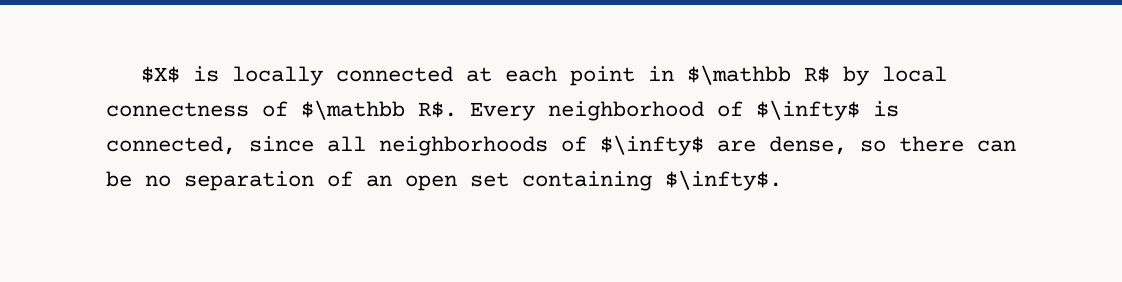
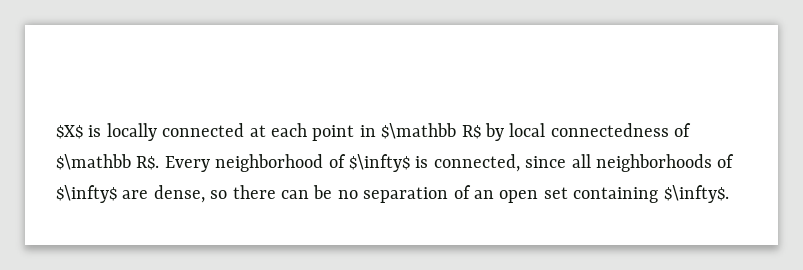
- $X$ is locally connected at each point in $\mathbb R$ by local connectness of $\mathbb R$. Every neighborhood of $\infty$ is connected, since all neighborhoods of $\infty$ are dense, so there can be no separation of an open set containing $\infty$.
+ $X$ is locally connected at each point in $\mathbb R$ by local connectedness of $\mathbb R$. Every neighborhood of $\infty$ is connected, since all neighborhoods of $\infty$ are dense, so there can be no separation of an open set containing $\infty$.

